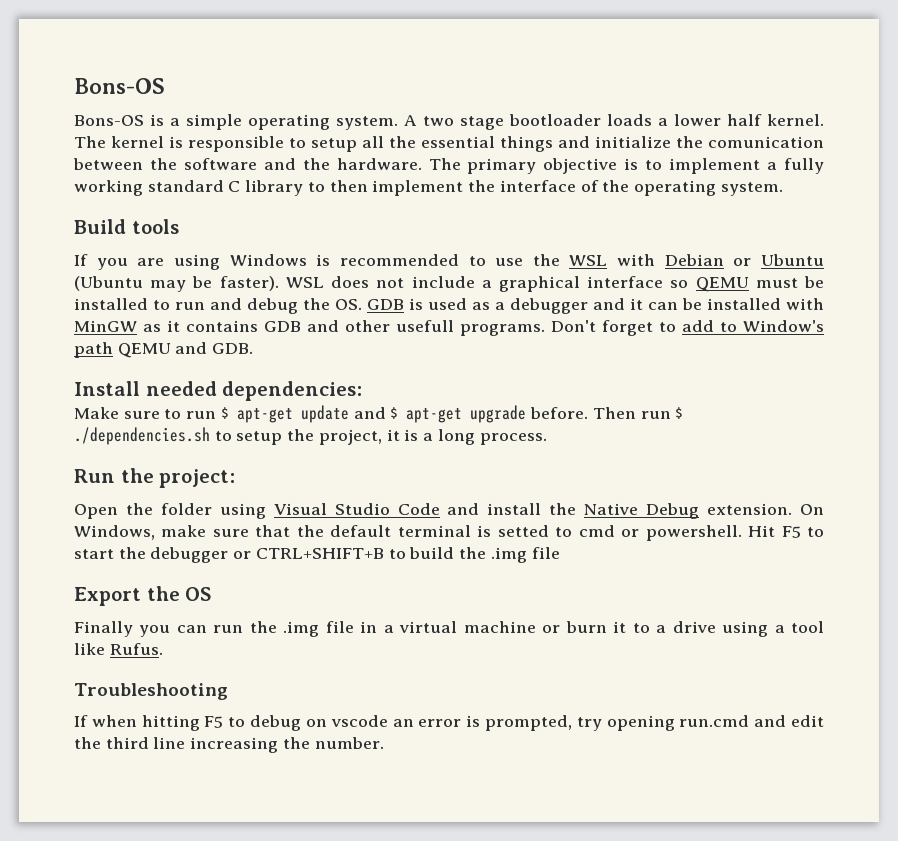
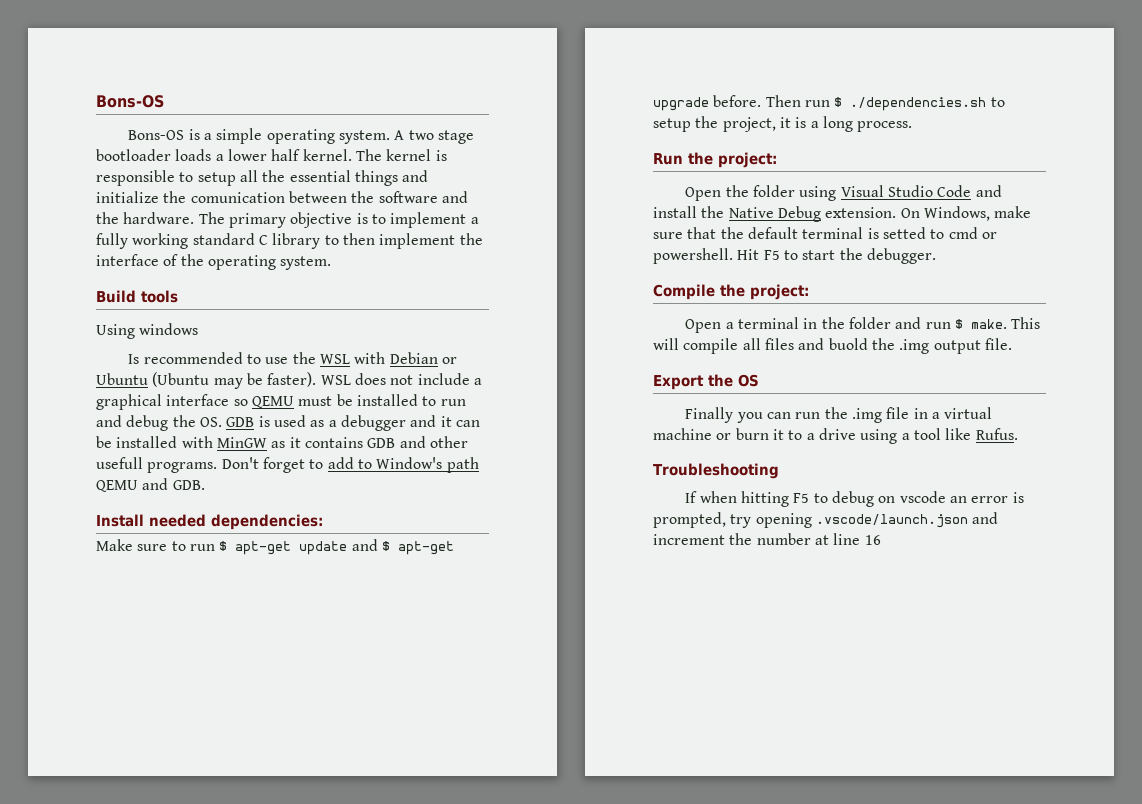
- If you are using Windows is recommended to use the WSL with Debian or Ubuntu (Ubuntu may be faster).
+ Using windows
+ Is recommended to use the WSL with Debian or Ubuntu (Ubuntu may be faster).
- Hit F5 to start the debugger or CTRL+SHIFT+B to build the .img file
+ Hit F5 to start the debugger.
+ Compile the project:
+ Open a terminal in the folder and run $ make. This will compile all files and buold the .img output file.
- If when hitting F5 to debug on vscode an error is prompted, try opening run.cmd and edit the third line increasing the number.
+ If when hitting F5 to debug on vscode an error is prompted, try opening .vscode/launch.json and increment the number at line 16

